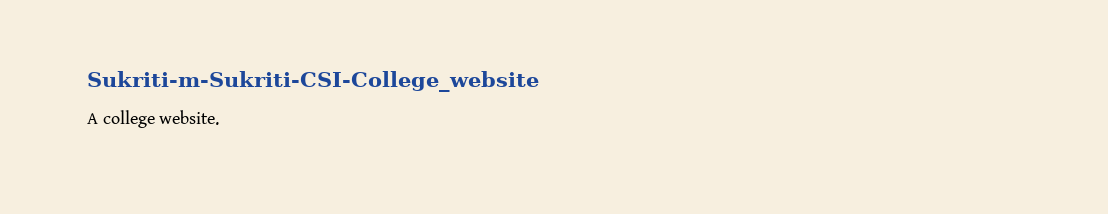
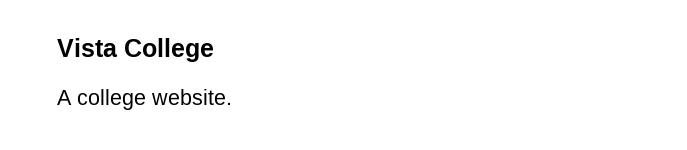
- Sukriti-m-Sukriti-CSI-College_website
+ Vista College

